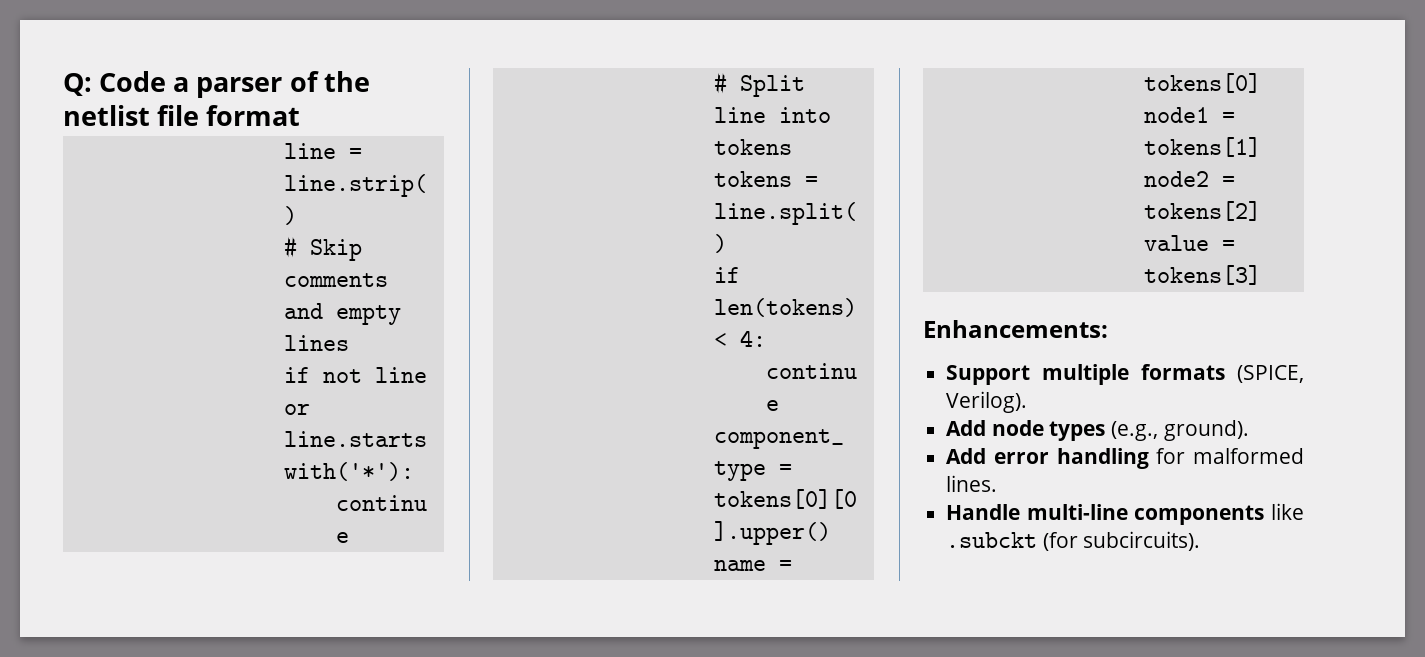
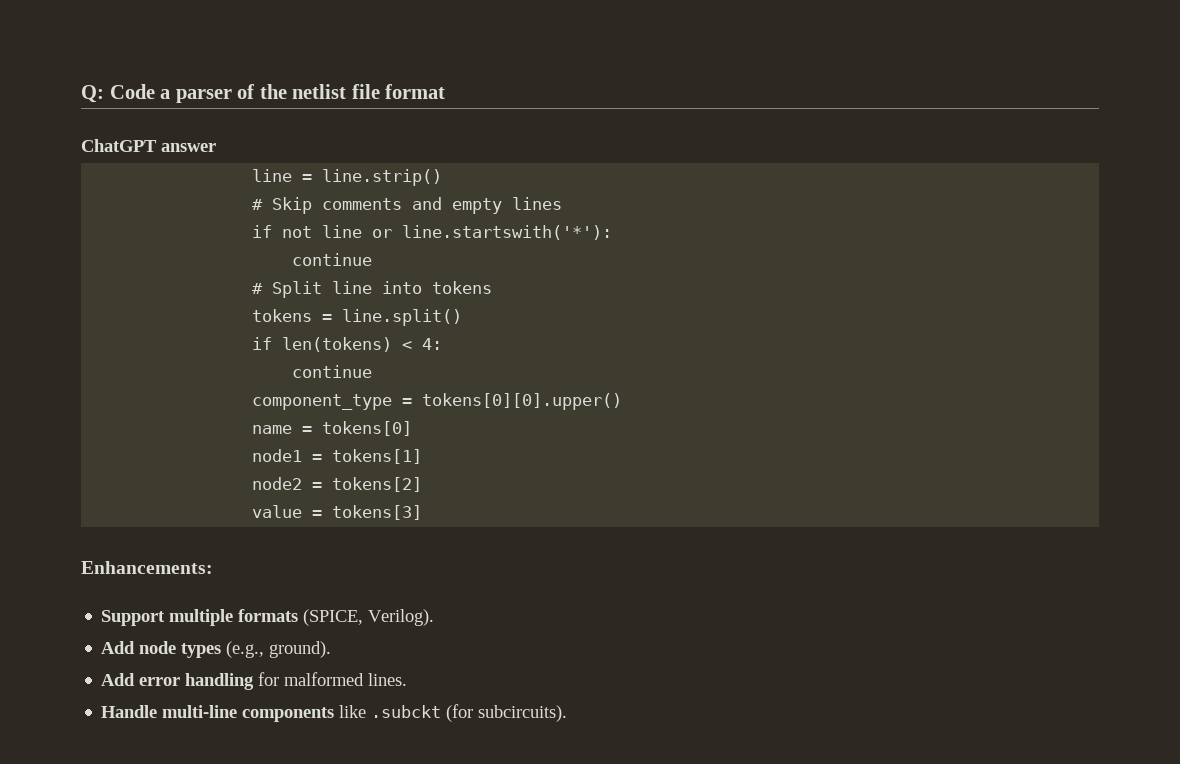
+ ChatGPT answer

